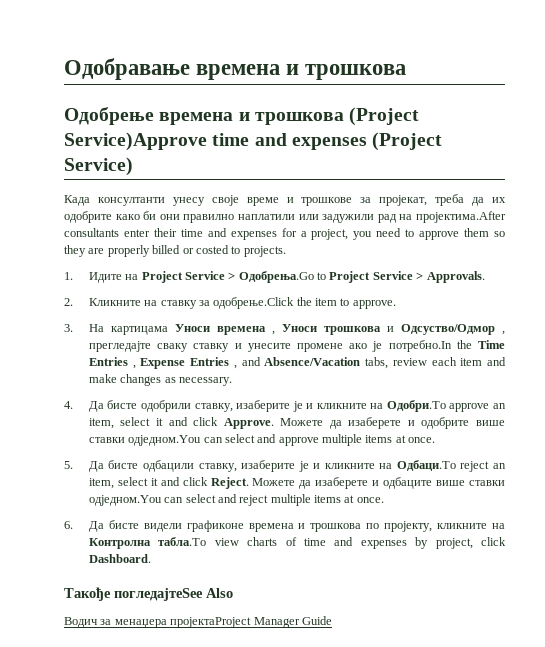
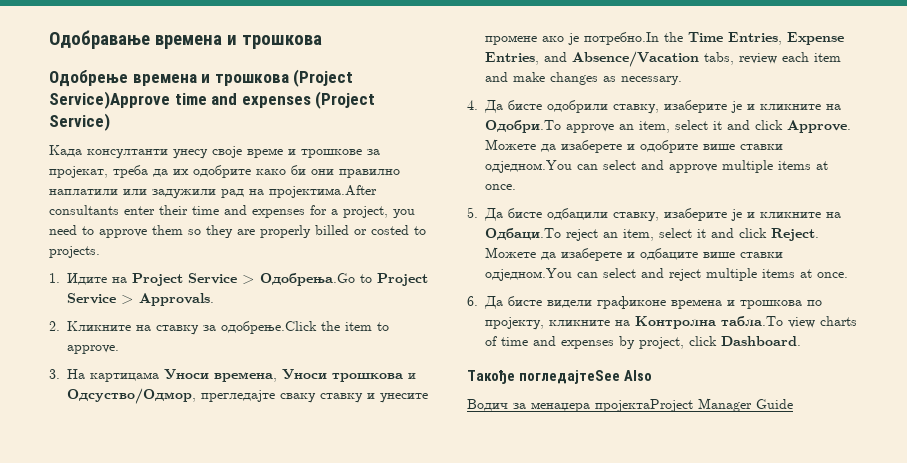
- 3. На картицама Уноси времена , Уноси трошкова и Одсуство/Одмор , прегледајте сваку ставку и унесите промене ако је потребно.In the Time Entries , Expense Entries , and Absence/Vacation tabs, review each item and make changes as necessary.
+ 3. На картицама Уноси времена, Уноси трошкова и Одсуство/Одмор, прегледајте сваку ставку и унесите промене ако је потребно.In the Time Entries, Expense Entries, and Absence/Vacation tabs, review each item and make changes as necessary.

